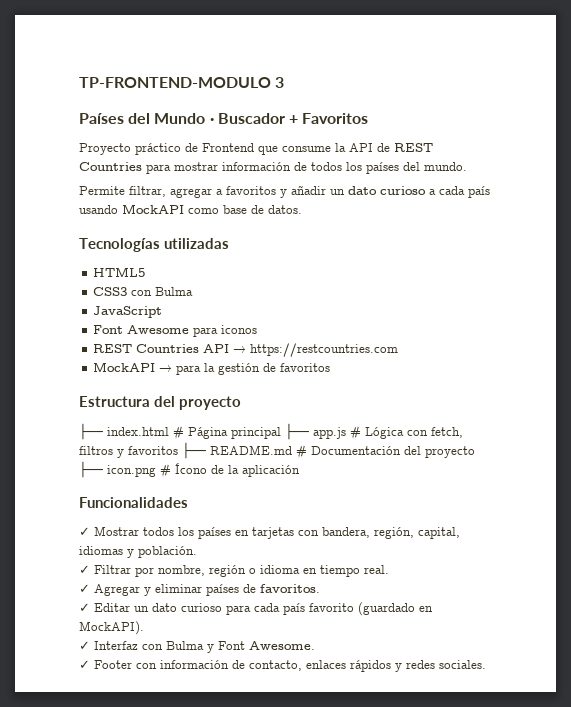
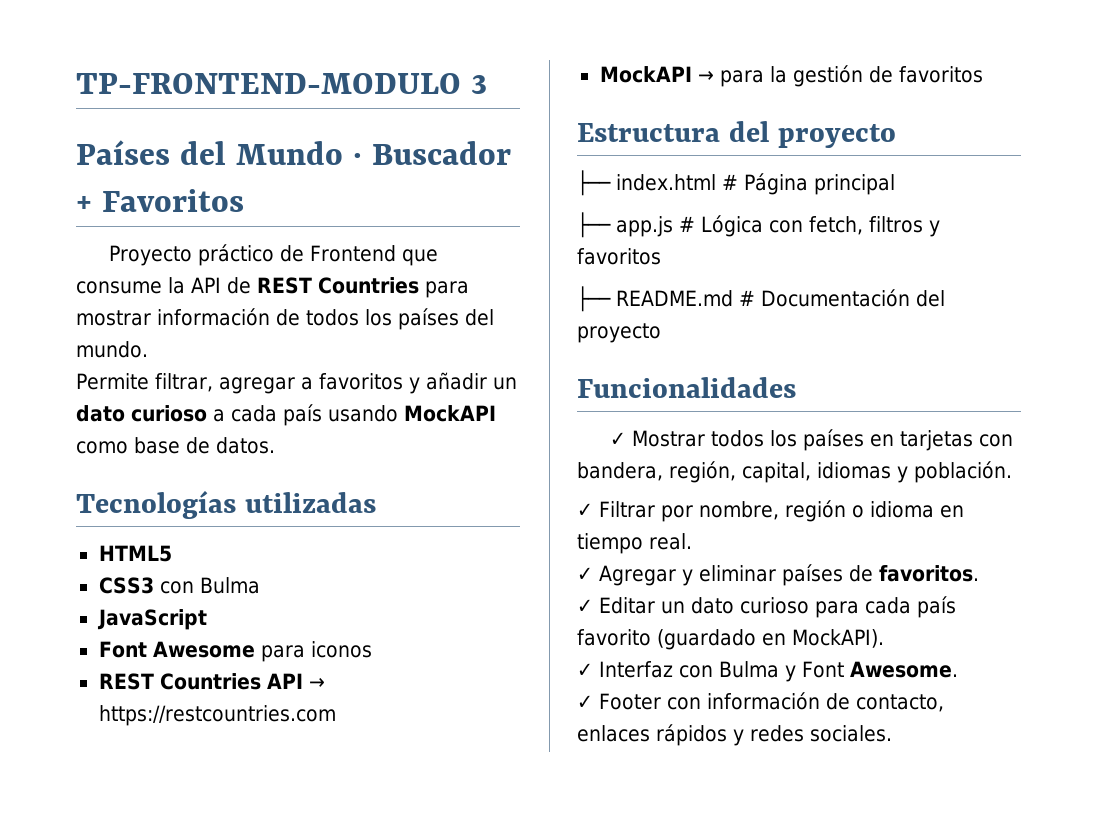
- ├── index.html # Página principal ├── app.js # Lógica con fetch, filtros y favoritos ├── README.md # Documentación del proyecto ├── icon.png # Ícono de la aplicación
+ ├── index.html # Página principal
+ ├── app.js # Lógica con fetch, filtros y favoritos
+ ├── README.md # Documentación del proyecto

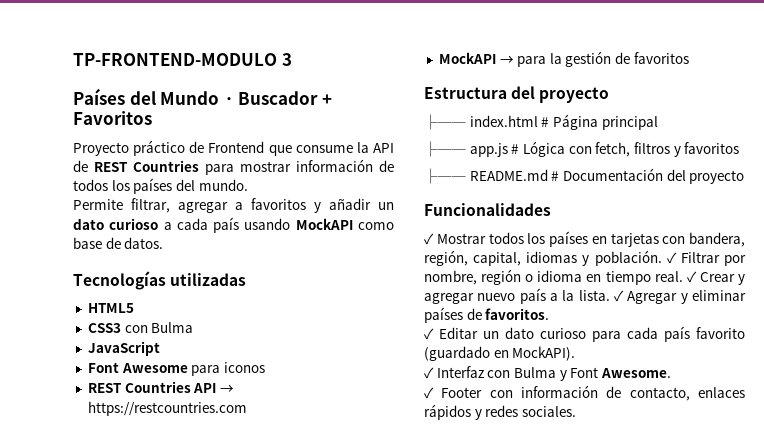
- ✓ Mostrar todos los países en tarjetas con bandera, región, capital, idiomas y población.
- ✓ Filtrar por nombre, región o idioma en tiempo real.
- ✓ Agregar y eliminar países de favoritos.
+ ✓ Mostrar todos los países en tarjetas con bandera, región, capital, idiomas y población. ✓ Filtrar por nombre, región o idioma en tiempo real. ✓ Crear y agregar nuevo país a la lista. ✓ Agregar y eliminar países de favoritos.

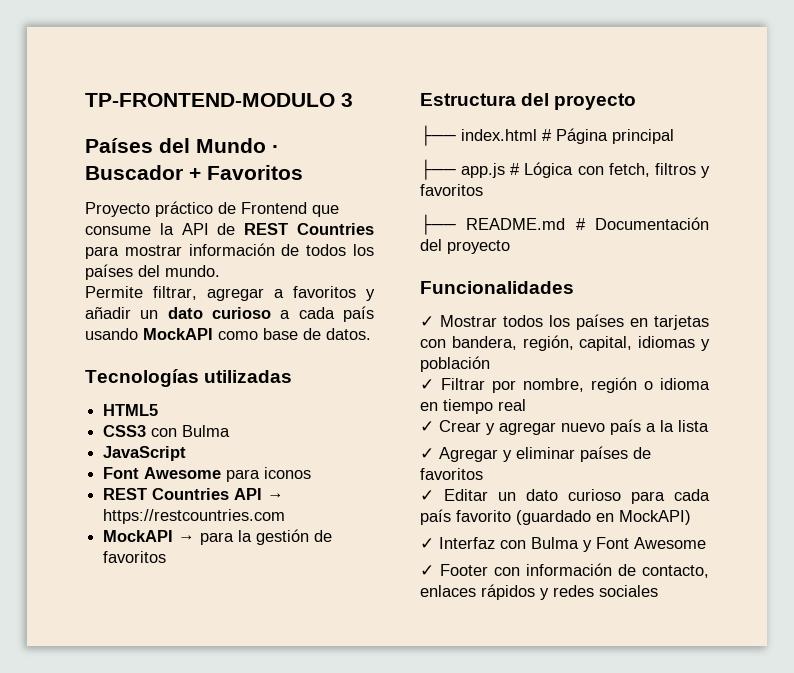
- ✓ Mostrar todos los países en tarjetas con bandera, región, capital, idiomas y población. ✓ Filtrar por nombre, región o idioma en tiempo real. ✓ Crear y agregar nuevo país a la lista. ✓ Agregar y eliminar países de favoritos.
+ ✓ Mostrar todos los países en tarjetas con bandera, región, capital, idiomas y población
+ ✓ Filtrar por nombre, región o idioma en tiempo real
+ ✓ Crear y agregar nuevo país a la lista
+ ✓ Agregar y eliminar países de favoritos
- ✓ Editar un dato curioso para cada país favorito (guardado en MockAPI).
+ ✓ Editar un dato curioso para cada país favorito (guardado en MockAPI)
- ✓ Interfaz con Bulma y Font Awesome.
+ ✓ Interfaz con Bulma y Font Awesome
- ✓ Footer con información de contacto, enlaces rápidos y redes sociales.
+ ✓ Footer con información de contacto, enlaces rápidos y redes sociales

